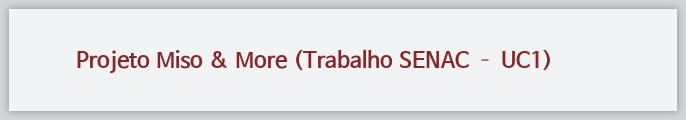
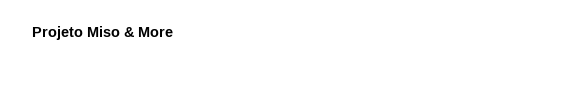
- Projeto Miso & More (Trabalho SENAC – UC1)
+ Projeto Miso & More

